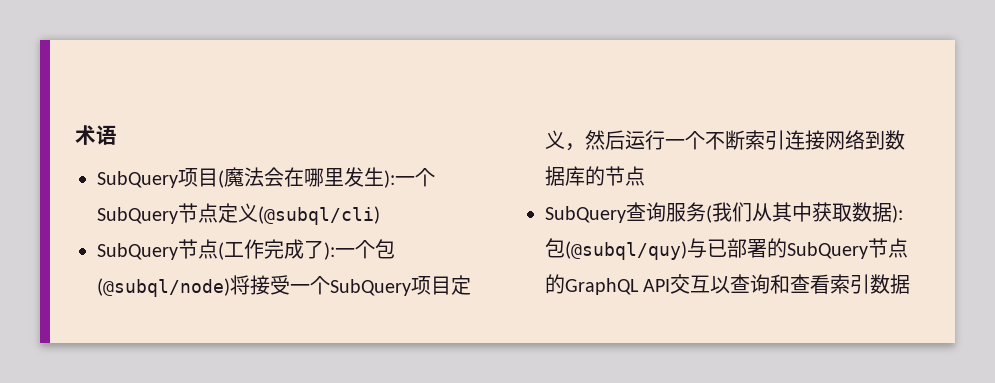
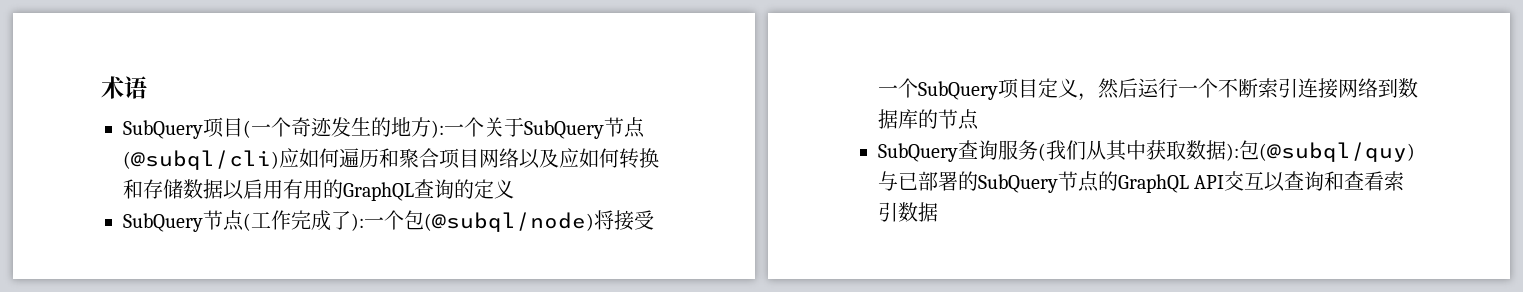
- SubQuery项目(魔法会在哪里发生):一个SubQuery节点定义(@subql/cli)
+ SubQuery项目(一个奇迹发生的地方):一个关于SubQuery节点(@subql/cli)应如何遍历和聚合项目网络以及应如何转换和存储数据以启用有用的GraphQL查询的定义

